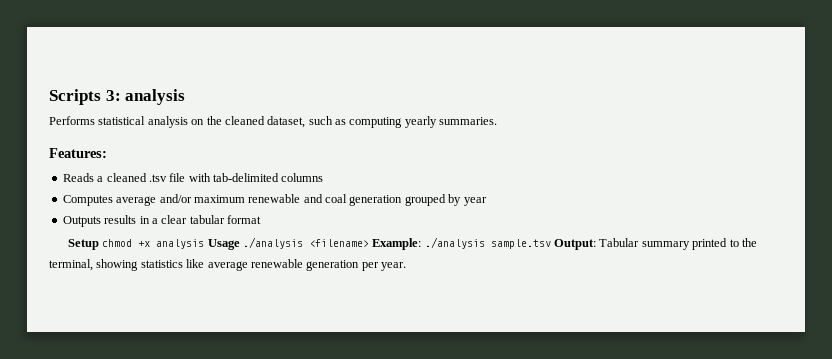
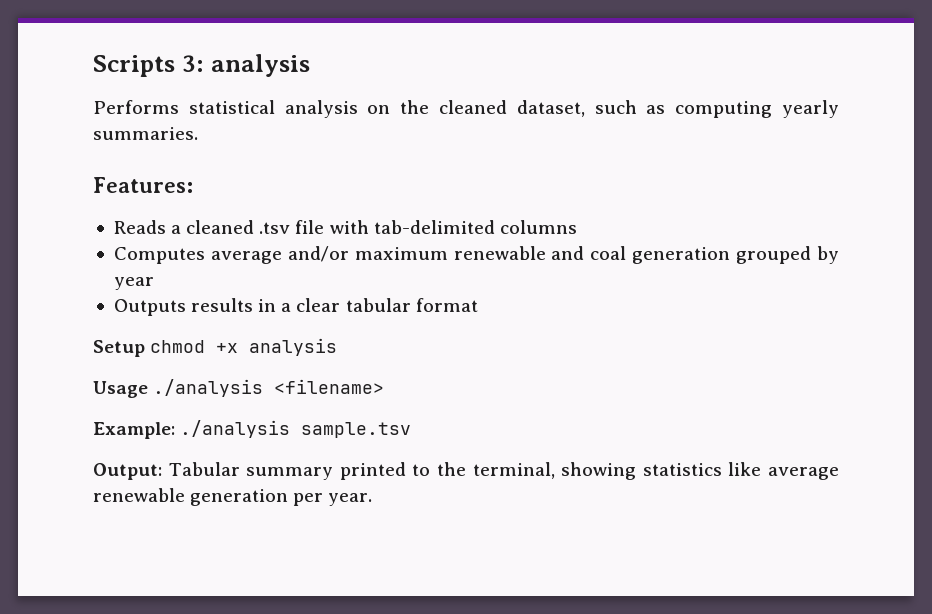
- Setup chmod +x analysis Usage ./analysis <filename> Example: ./analysis sample.tsv Output: Tabular summary printed to the terminal, showing statistics like average renewable generation per year.
+ Setup chmod +x analysis
+ Usage ./analysis <filename>
+ Example: ./analysis sample.tsv
+ Output: Tabular summary printed to the terminal, showing statistics like average renewable generation per year.

